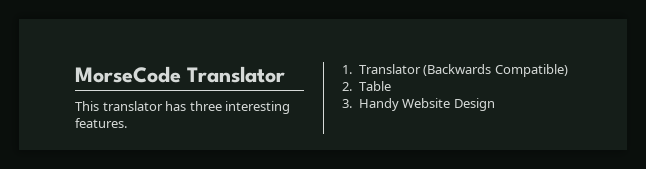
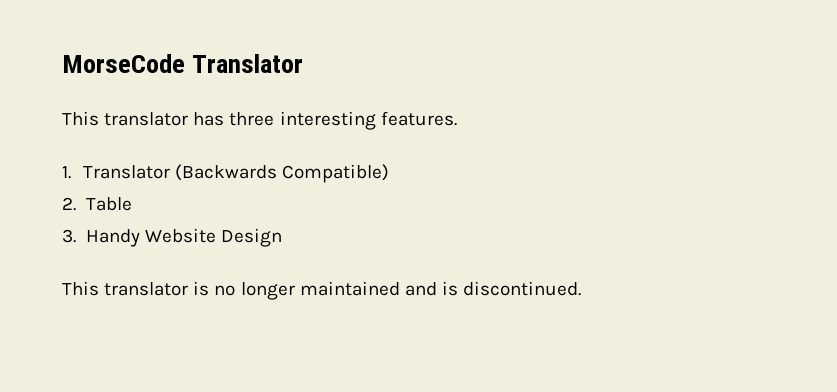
+ This translator is no longer maintained and is discontinued.

